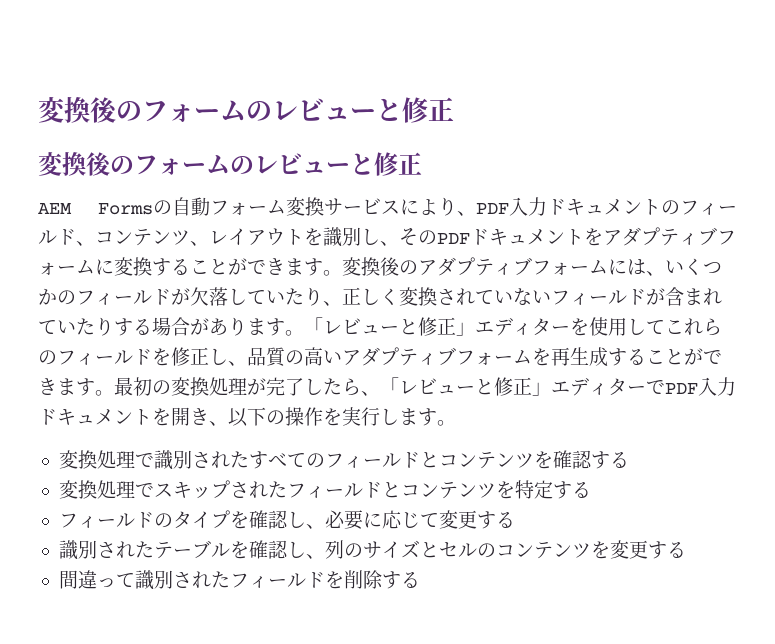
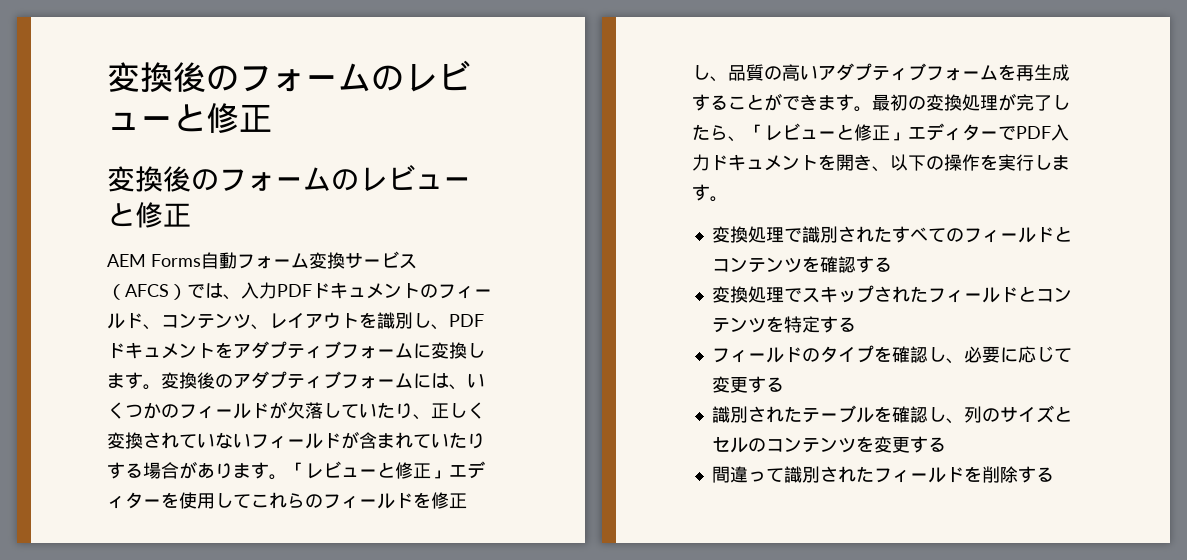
- AEM Formsの自動フォーム変換サービスにより、PDF入力ドキュメントのフィールド、コンテンツ、レイアウトを識別し、そのPDFドキュメントをアダプティブフォームに変換することができます。
+ AEM Forms自動フォーム変換サービス（AFCS）では、入力PDFドキュメントのフィールド、コンテンツ、レイアウトを識別し、PDFドキュメントをアダプティブフォームに変換します。

